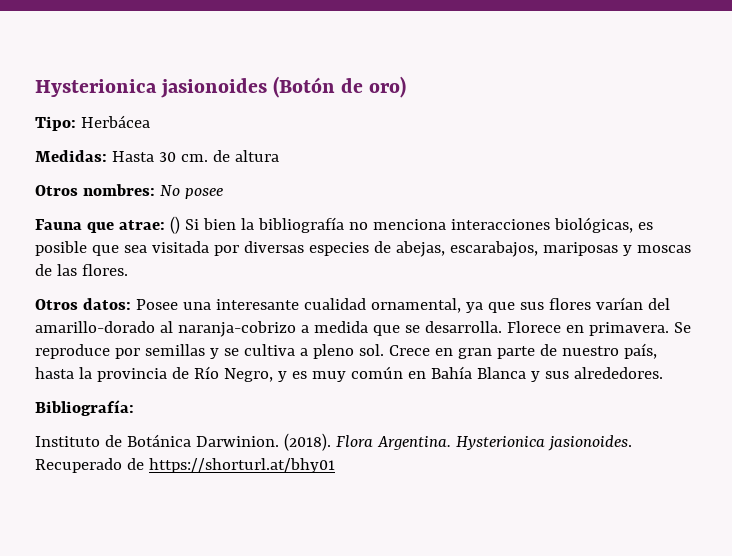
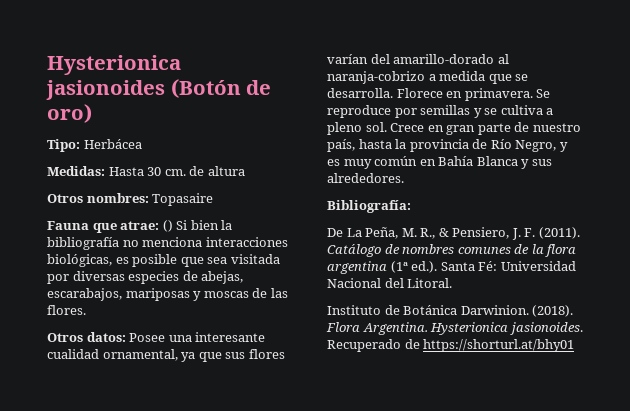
- Otros nombres: No posee
+ Otros nombres: Topasaire
+ De La Peña, M. R., & Pensiero, J. F. (2011). Catálogo de nombres comunes de la flora argentina (1ª ed.). Santa Fé: Universidad Nacional del Litoral.

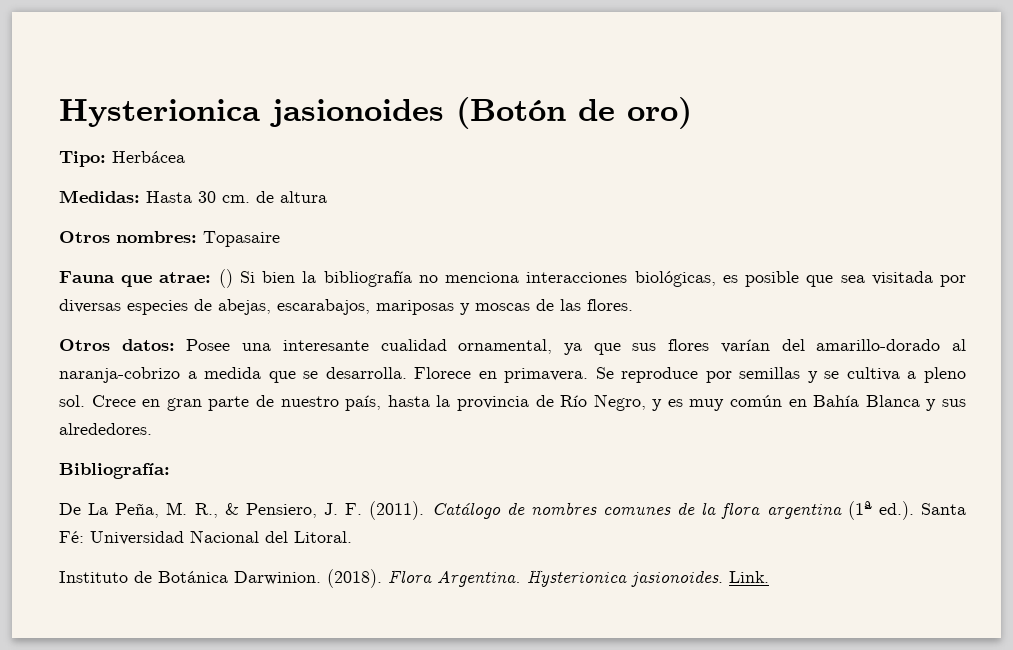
- Recuperado de https://shorturl.at/bhy01
+ Link.

